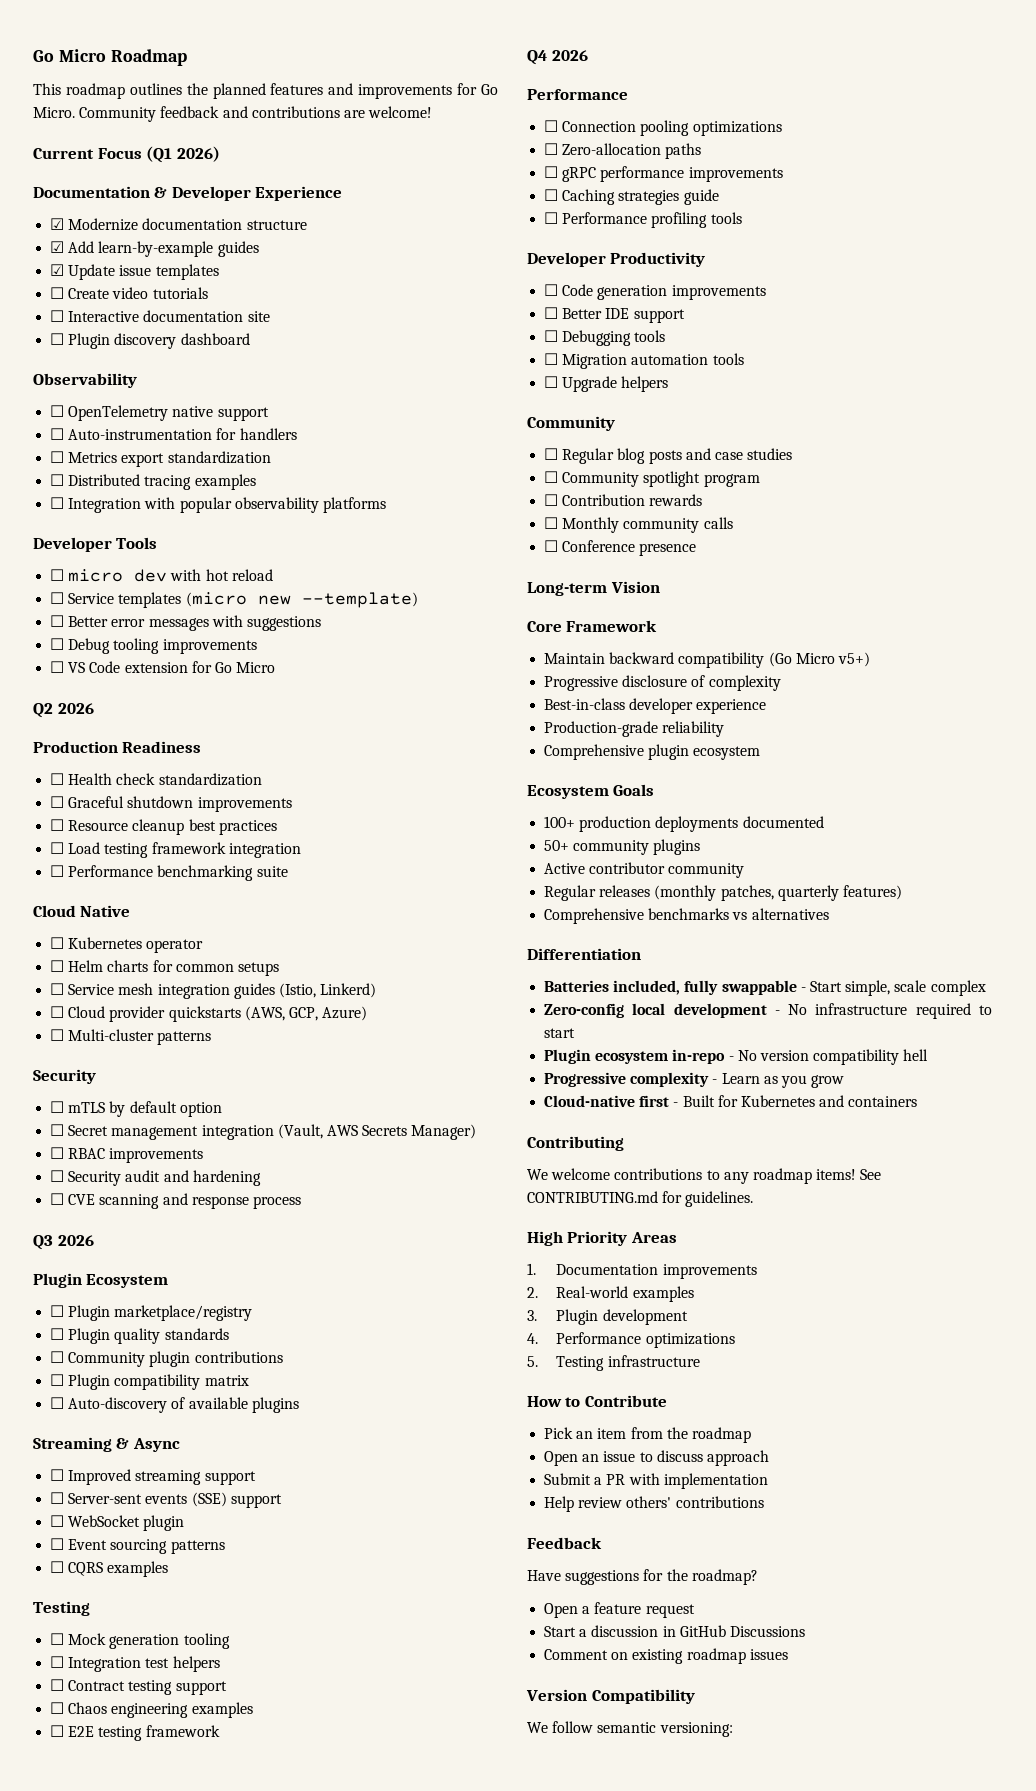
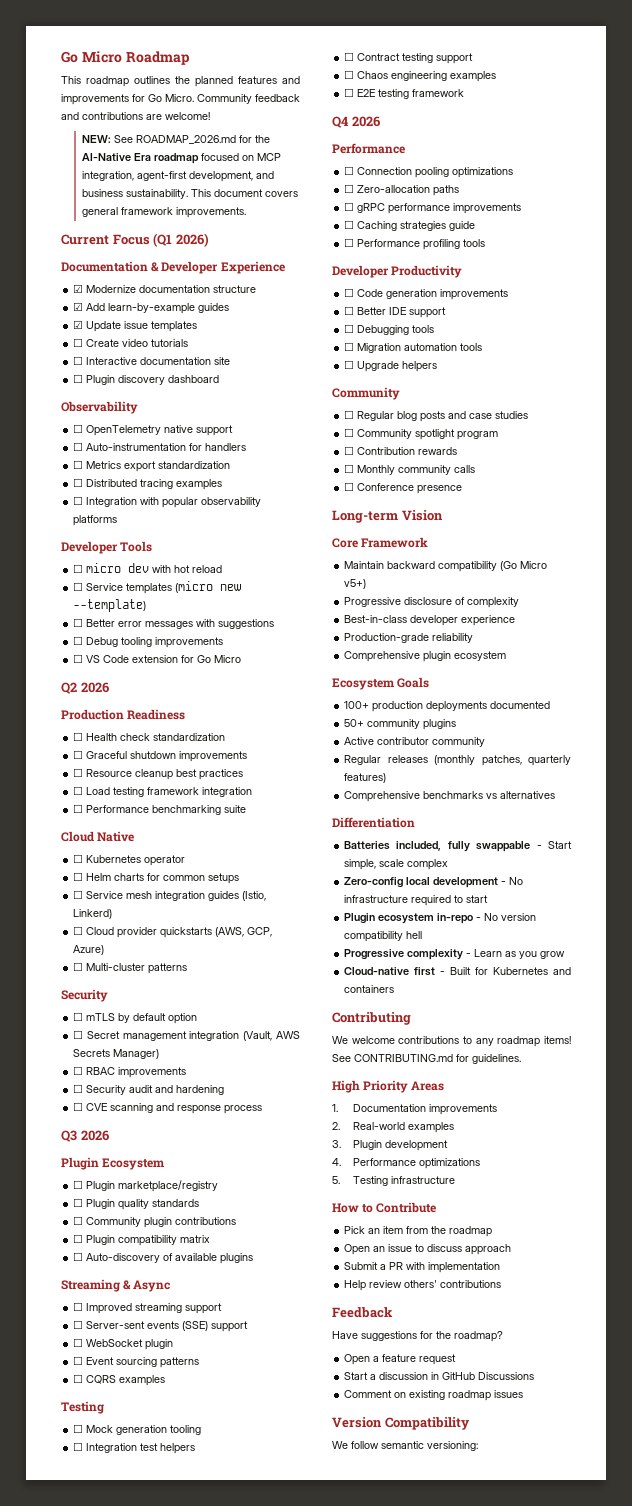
+ NEW: See ROADMAP_2026.md for the AI-Native Era roadmap focused on MCP integration, agent-first development, and business sustainability. This document covers general framework improvements.

